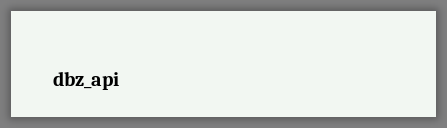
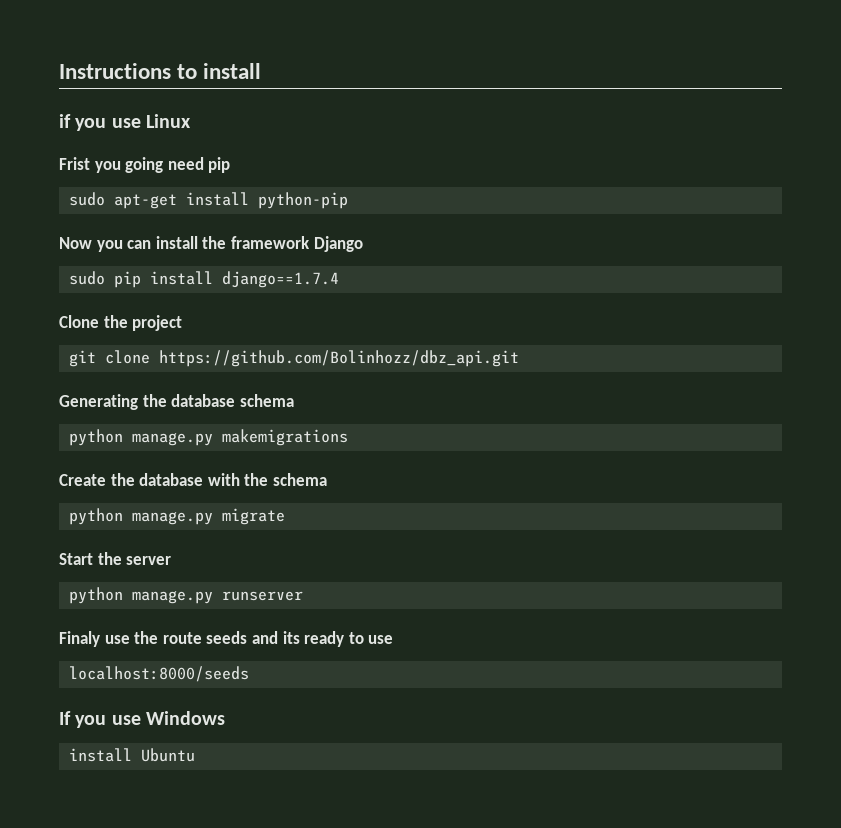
- dbz_api
+ Instructions to install
+ if you use Linux
+ Frist you going need pip
+ sudo apt-get install python-pip
+ Now you can install the framework Django
+ sudo pip install django==1.7.4
+ Clone the project
+ git clone https://github.com/Bolinhozz/dbz_api.git
+ Generating the database schema
+ python manage.py makemigrations
+ Create the database with the schema
+ python manage.py migrate
+ Start the server
+ python manage.py runserver
+ Finaly use the route seeds and its ready to use
+ localhost:8000/seeds
+ If you use Windows
+ install Ubuntu

